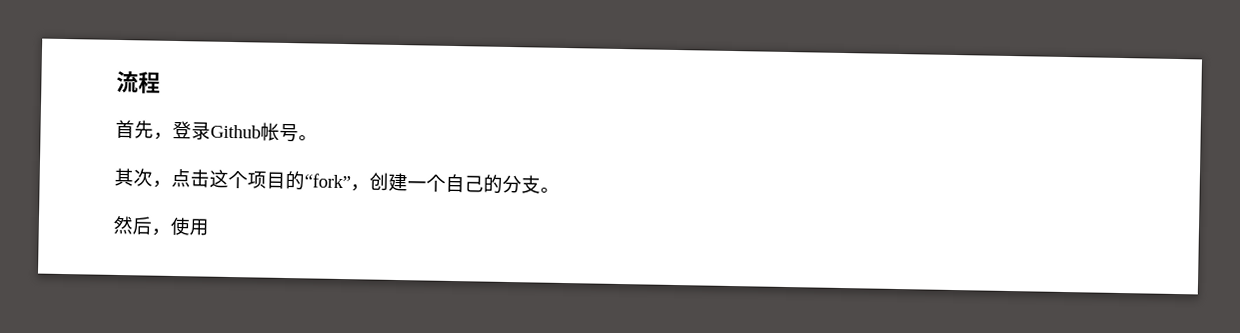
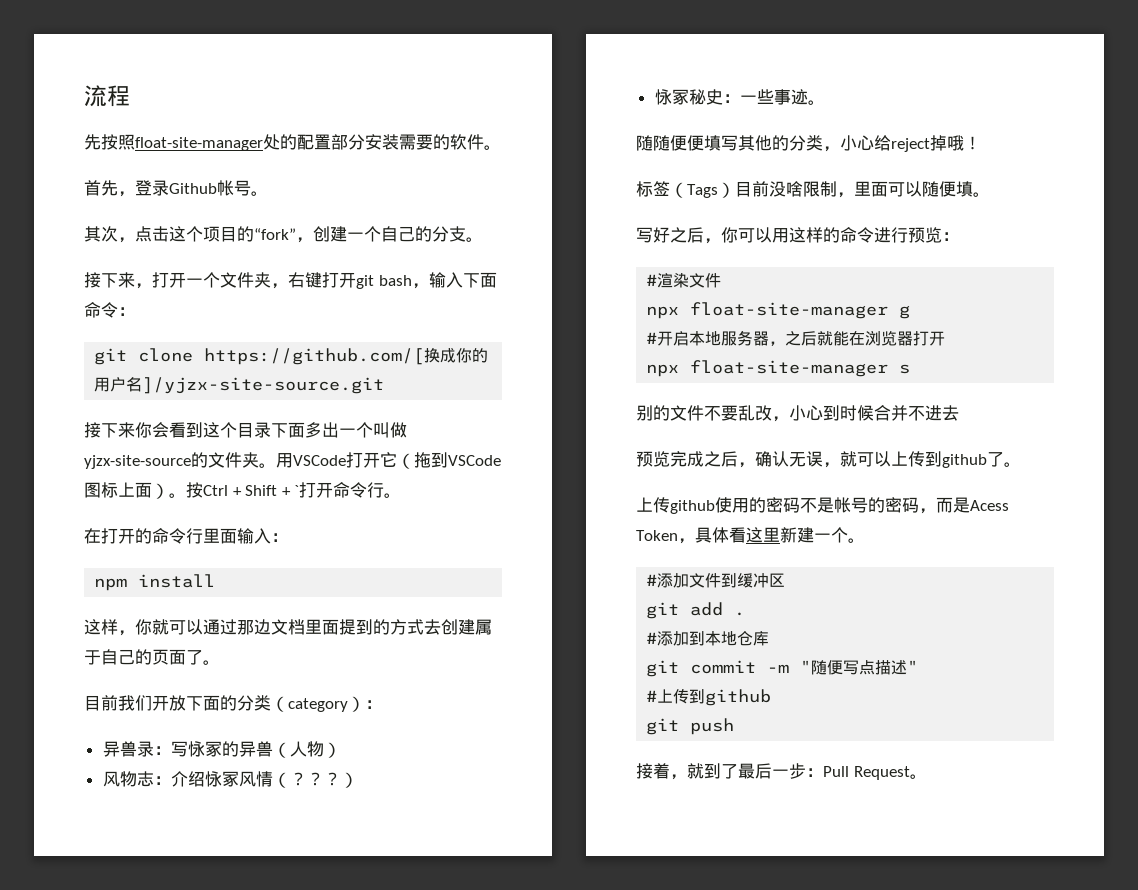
+ 先按照float-site-manager处的配置部分安装需要的软件。
- 然后，使用
+ 接下来，打开一个文件夹，右键打开git bash，输入下面命令：
+ git clone https://github.com/[换成你的用户名]/yjzx-site-source.git
+ 接下来你会看到这个目录下面多出一个叫做yjzx-site-source的文件夹。用VSCode打开它（拖到VSCode图标上面）。按Ctrl + Shift + `打开命令行。
+ 在打开的命令行里面输入：
+ npm install
+ 这样，你就可以通过那边文档里面提到的方式去创建属于自己的页面了。
+ 目前我们开放下面的分类（category）：
+ 异兽录：写怺冢的异兽（人物）
+ 风物志：介绍怺冢风情（？？？）
+ 怺冢秘史：一些事迹。
+ 随随便便填写其他的分类，小心给reject掉哦！
+ 标签（Tags）目前没啥限制，里面可以随便填。
+ 写好之后，你可以用这样的命令进行预览：
+ #渲染文件
+ npx float-site-manager g
+ #开启本地服务器，之后就能在浏览器打开
+ npx float-site-manager s
+ 别的文件不要乱改，小心到时候合并不进去
+ 预览完成之后，确认无误，就可以上传到github了。
+ 上传github使用的密码不是帐号的密码，而是Acess Token，具体看这里新建一个。
+ #添加文件到缓冲区
+ git add .
+ #添加到本地仓库
+ git commit -m "随便写点描述"
+ #上传到github
+ git push
+ 接着，就到了最后一步：Pull Request。

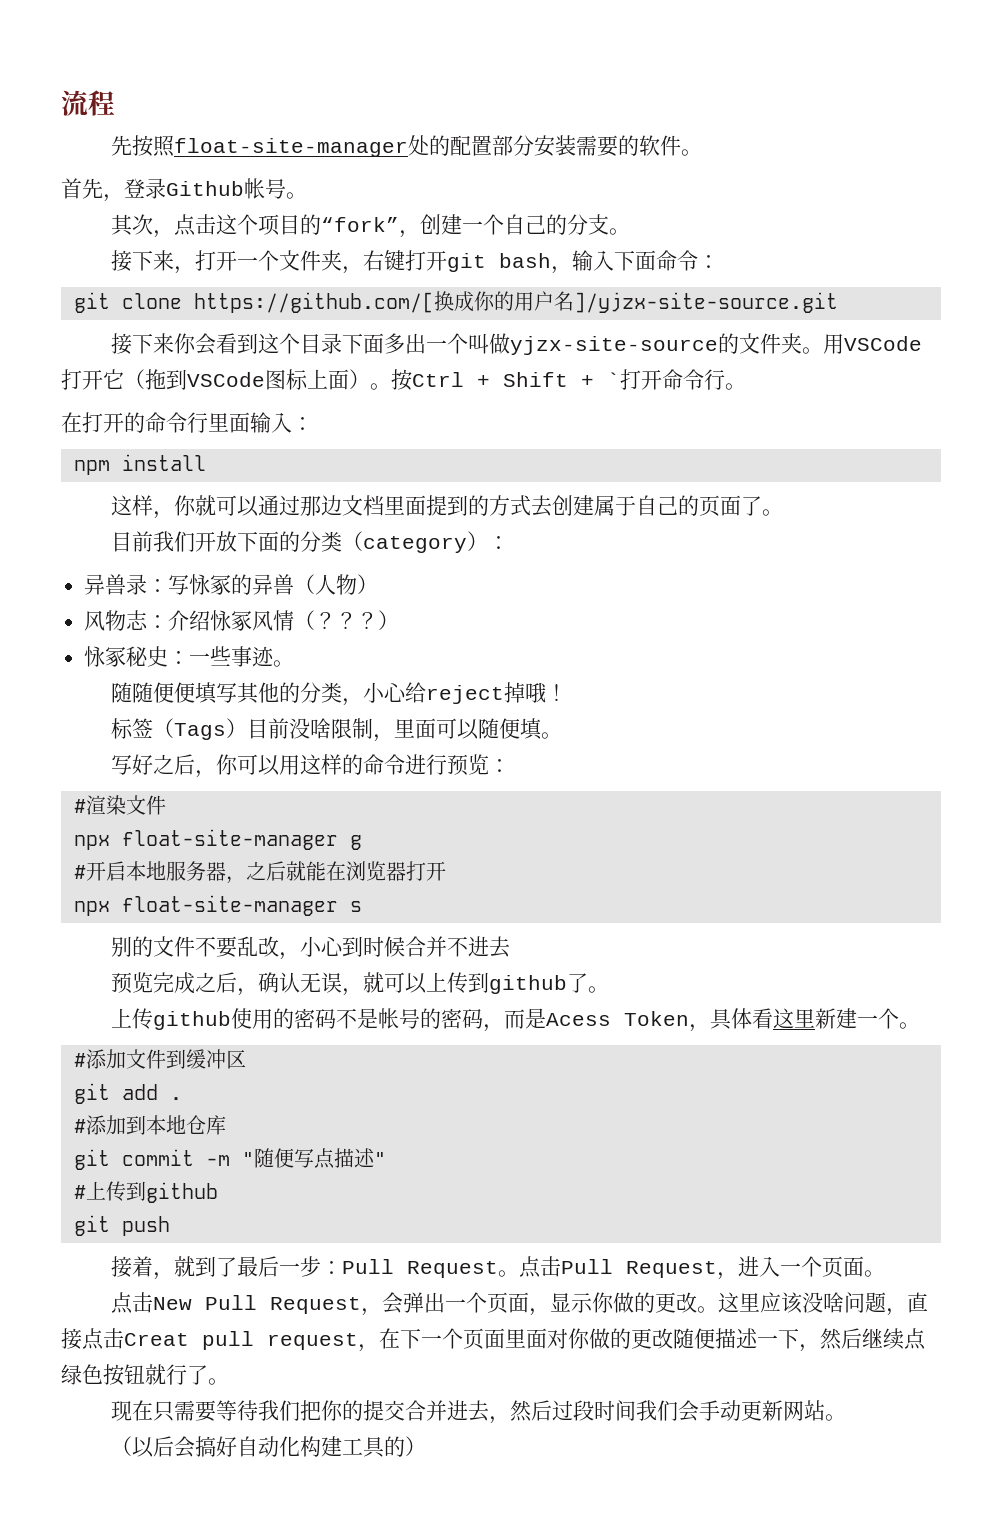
+ 点击Pull Request，进入一个页面。
+ 点击New Pull Request，会弹出一个页面，显示你做的更改。这里应该没啥问题，直接点击Creat pull request，在下一个页面里面对你做的更改随便描述一下，然后继续点绿色按钮就行了。
+ 现在只需要等待我们把你的提交合并进去，然后过段时间我们会手动更新网站。
+ （以后会搞好自动化构建工具的）

